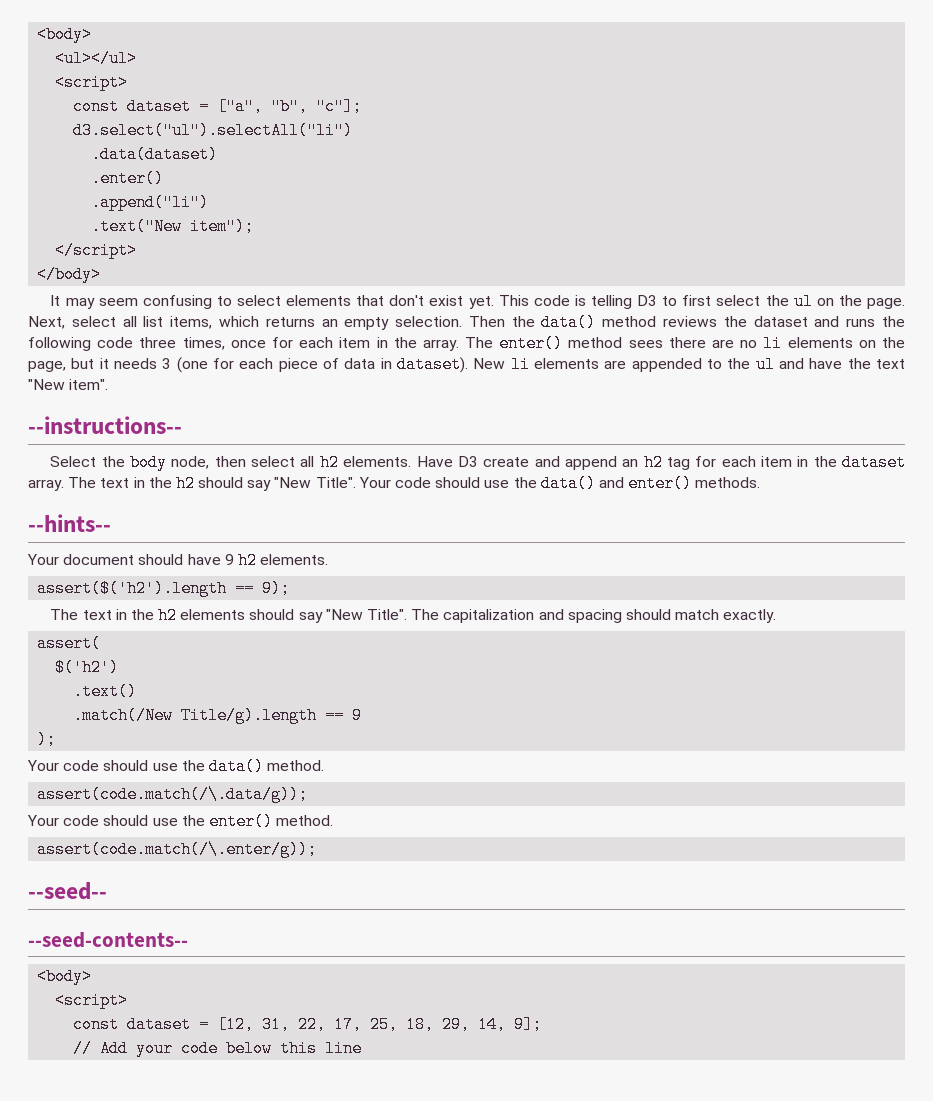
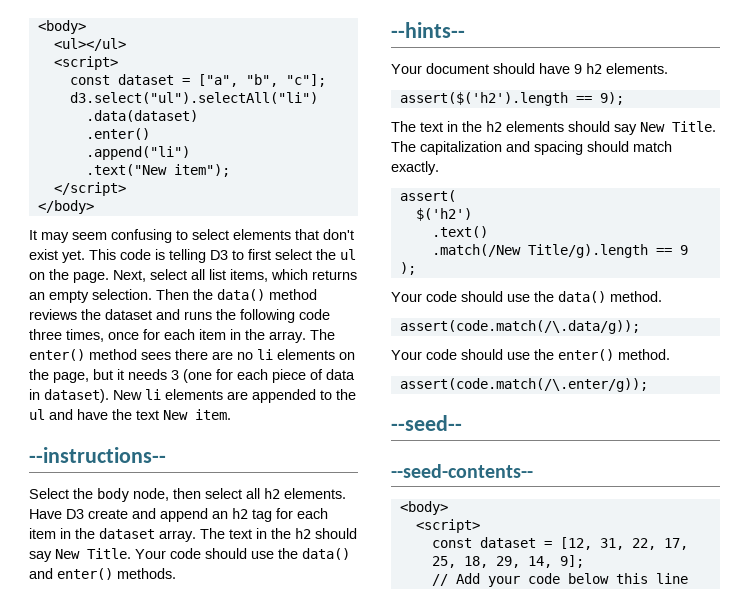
- New li elements are appended to the ul and have the text "New item".
+ New li elements are appended to the ul and have the text New item.
- The text in the h2 should say "New Title".
+ The text in the h2 should say New Title.
- The text in the h2 elements should say "New Title".
+ The text in the h2 elements should say New Title.

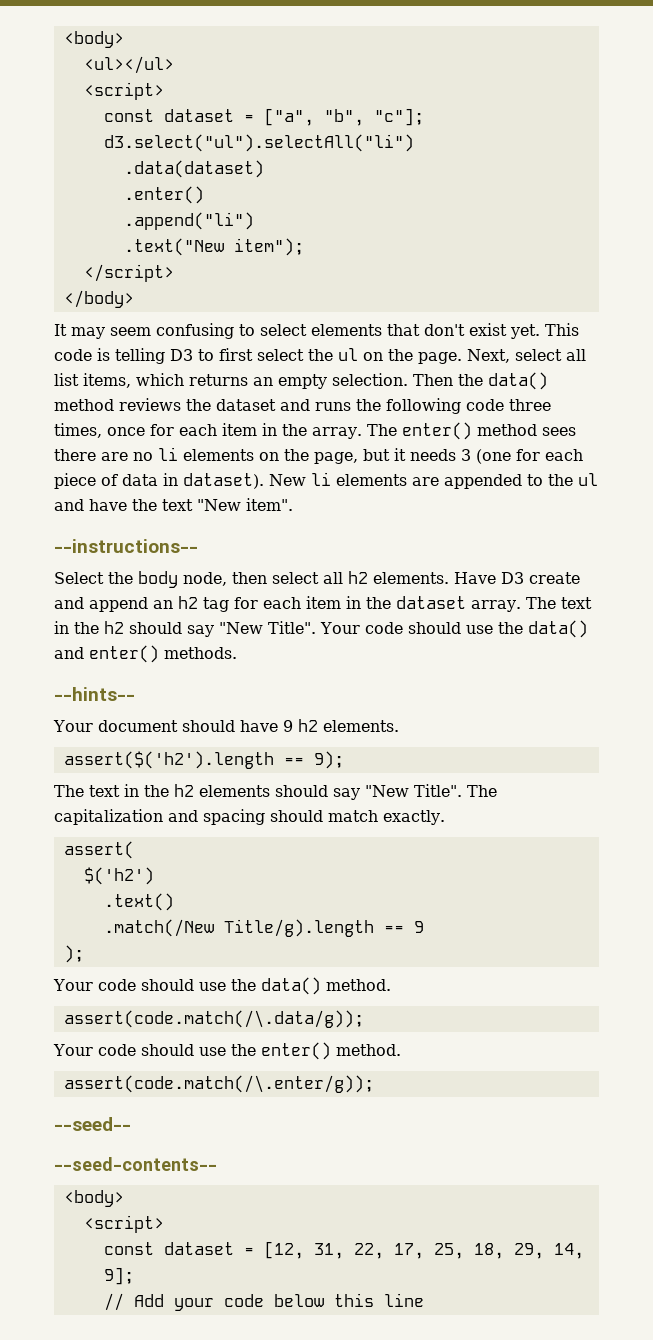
- New li elements are appended to the ul and have the text New item.
+ New li elements are appended to the ul and have the text "New item".
- The text in the h2 should say New Title.
+ The text in the h2 should say "New Title".
- The text in the h2 elements should say New Title.
+ The text in the h2 elements should say "New Title".

